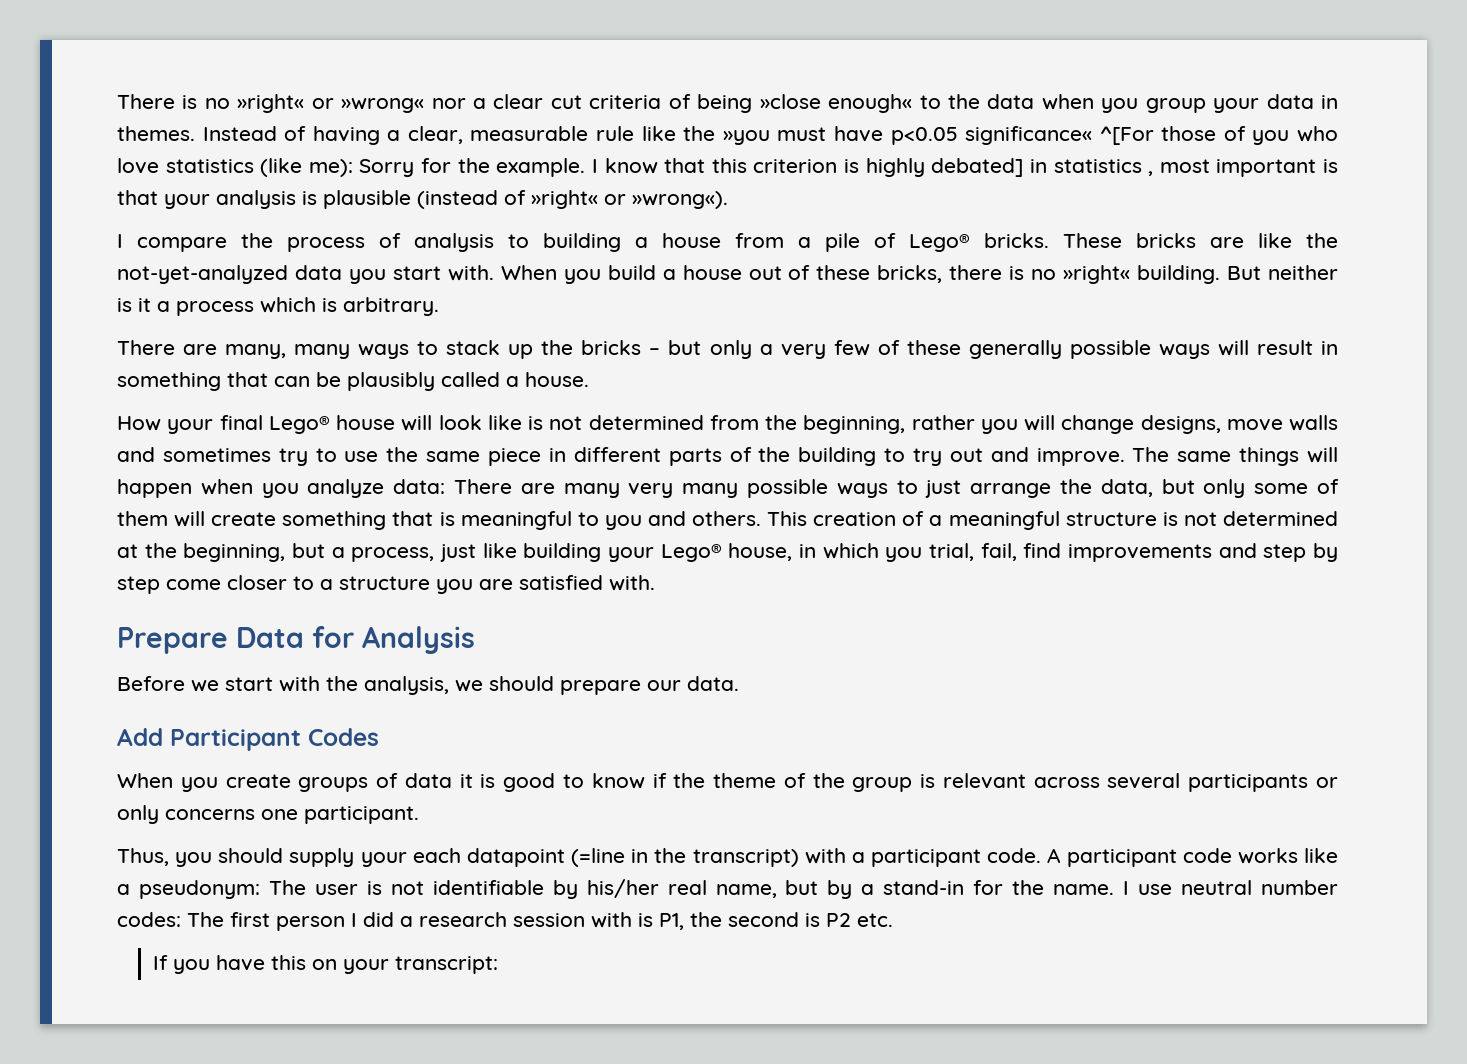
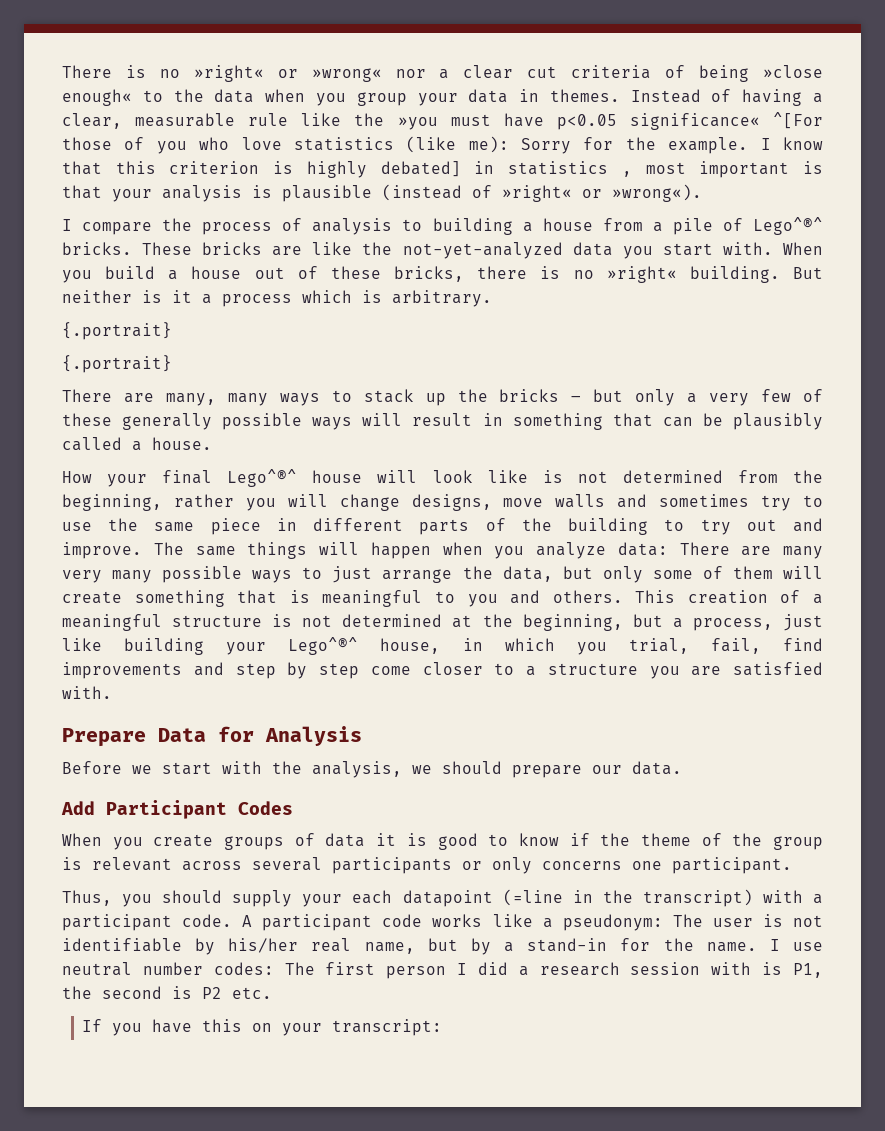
- I compare the process of analysis to building a house from a pile of Lego® bricks.
+ I compare the process of analysis to building a house from a pile of Lego^®^ bricks.
  But neither is it a process which is arbitrary.
+ {.portrait}
+ {.portrait}
- How your final Lego® house will look like is not determined from the beginning, rather you will change designs, move walls and sometimes try to use the same piece in different parts of the building to try out and improve.
+ How your final Lego^®^ house will look like is not determined from the beginning, rather you will change designs, move walls and sometimes try to use the same piece in different parts of the building to try out and improve.
- This creation of a meaningful structure is not determined at the beginning, but a process, just like building your Lego® house, in which you trial, fail, find improvements and step by step come closer to a structure you are satisfied with.
+ This creation of a meaningful structure is not determined at the beginning, but a process, just like building your Lego^®^ house, in which you trial, fail, find improvements and step by step come closer to a structure you are satisfied with.

